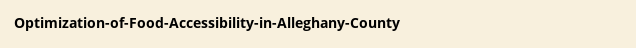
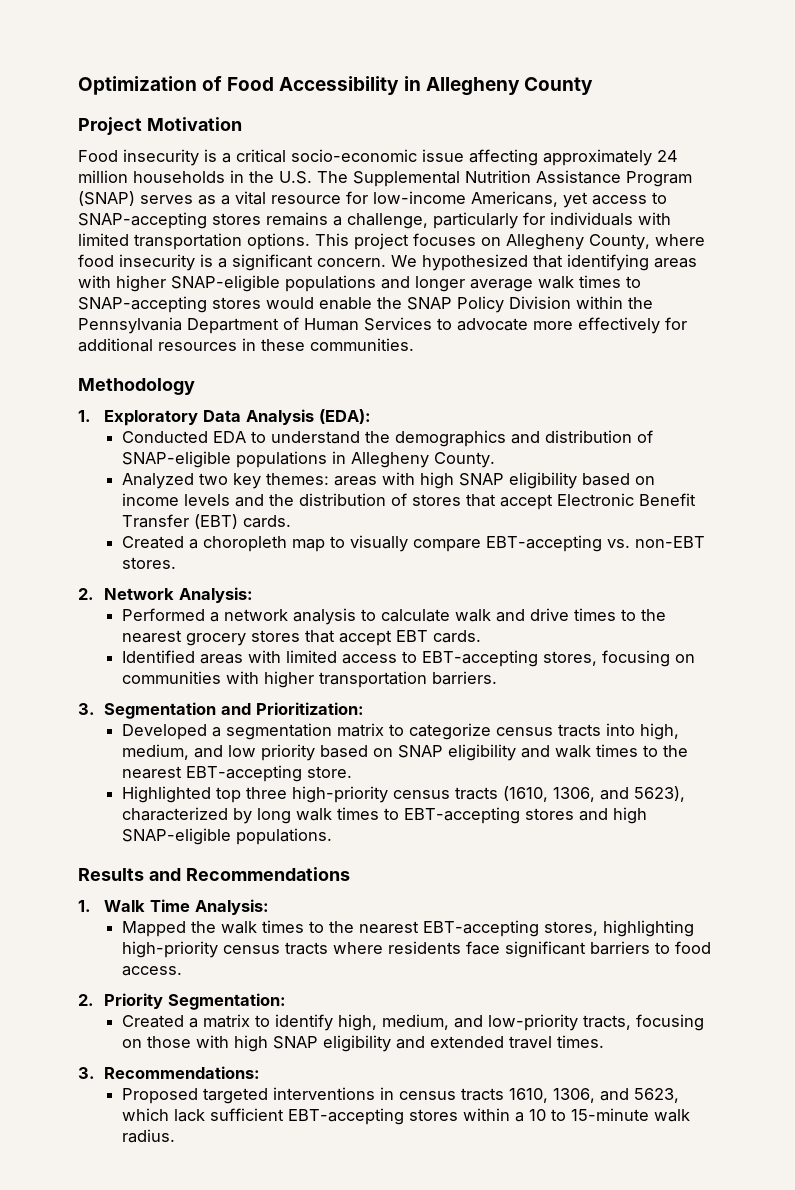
- Optimization-of-Food-Accessibility-in-Alleghany-County
+ Optimization of Food Accessibility in Allegheny County
+ Project Motivation
+ Food insecurity is a critical socio-economic issue affecting approximately 24 million households in the U.S. The Supplemental Nutrition Assistance Program (SNAP) serves as a vital resource for low-income Americans, yet access to SNAP-accepting stores remains a challenge, particularly for individuals with limited transportation options. This project focuses on Allegheny County, where food insecurity is a significant concern. We hypothesized that identifying areas with higher SNAP-eligible populations and longer average walk times to SNAP-accepting stores would enable the SNAP Policy Division within the Pennsylvania Department of Human Services to advocate more effectively for additional resources in these communities.
+ Methodology
+ 1. Exploratory Data Analysis (EDA):
+ Conducted EDA to understand the demographics and distribution of SNAP-eligible populations in Allegheny County.
+ Analyzed two key themes: areas with high SNAP eligibility based on income levels and the distribution of stores that accept Electronic Benefit Transfer (EBT) cards.
+ Created a choropleth map to visually compare EBT-accepting vs. non-EBT stores.
+ 2. Network Analysis:
+ Performed a network analysis to calculate walk and drive times to the nearest grocery stores that accept EBT cards.
+ Identified areas with limited access to EBT-accepting stores, focusing on communities with higher transportation barriers.
+ 3. Segmentation and Prioritization:
+ Developed a segmentation matrix to categorize census tracts into high, medium, and low priority based on SNAP eligibility and walk times to the nearest EBT-accepting store.
+ Highlighted top three high-priority census tracts (1610, 1306, and 5623), characterized by long walk times to EBT-accepting stores and high SNAP-eligible populations.
+ Results and Recommendations
+ 1. Walk Time Analysis:
+ Mapped the walk times to the nearest EBT-accepting stores, highlighting high-priority census tracts where residents face significant barriers to food access.
+ 2. Priority Segmentation:
+ Created a matrix to identify high, medium, and low-priority tracts, focusing on those with high SNAP eligibility and extended travel times.
+ 3. Recommendations:
+ Proposed targeted interventions in census tracts 1610, 1306, and 5623, which lack sufficient EBT-accepting stores within a 10 to 15-minute walk radius.

